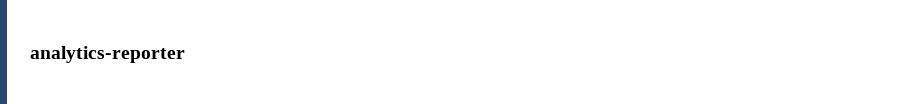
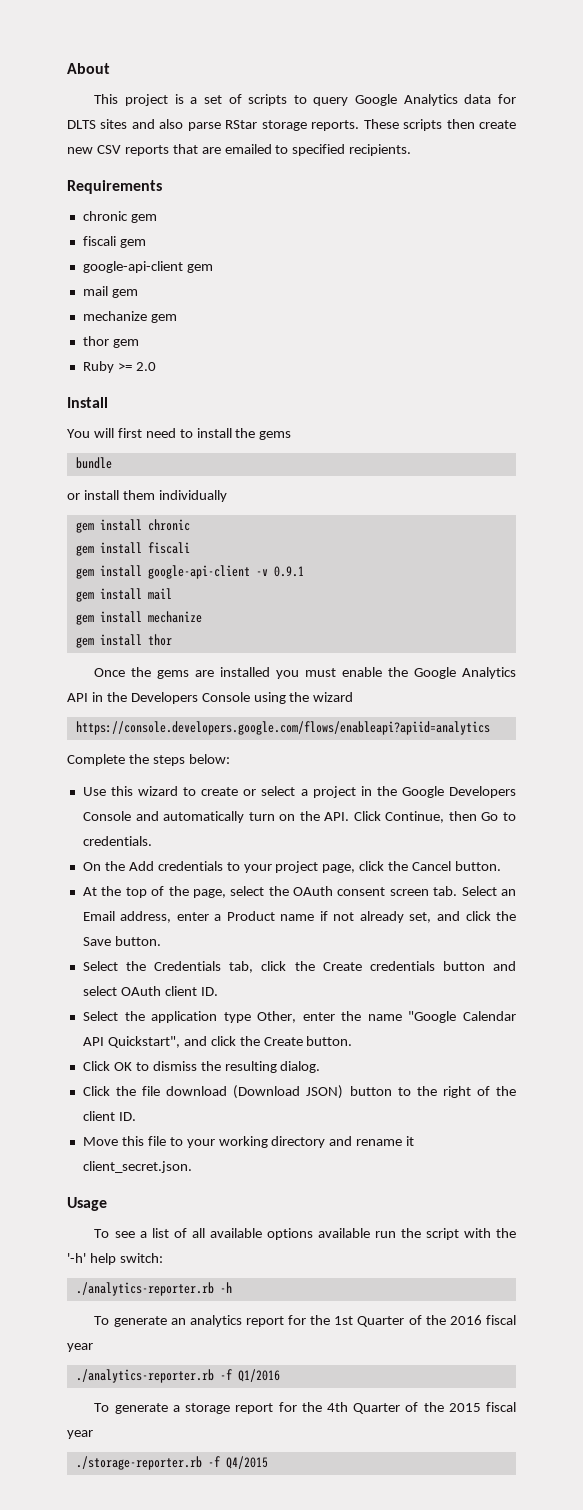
- analytics-reporter
+ About
+ This project is a set of scripts to query Google Analytics data for DLTS sites and also parse RStar storage reports. These scripts then create new CSV reports that are emailed to specified recipients.
+ Requirements
+ chronic gem
+ fiscali gem
+ google-api-client gem
+ mail gem
+ mechanize gem
+ thor gem
+ Ruby >= 2.0
+ Install
+ You will first need to install the gems
+ bundle
+ or install them individually
+ gem install chronic
+ gem install fiscali
+ gem install google-api-client -v 0.9.1
+ gem install mail
+ gem install mechanize
+ gem install thor
+ Once the gems are installed you must enable the Google Analytics API in the Developers Console using the wizard
+ https://console.developers.google.com/flows/enableapi?apiid=analytics
+ Complete the steps below:
+ Use this wizard to create or select a project in the Google Developers Console and automatically turn on the API. Click Continue, then Go to credentials.
+ On the Add credentials to your project page, click the Cancel button.
+ At the top of the page, select the OAuth consent screen tab. Select an Email address, enter a Product name if not already set, and click the Save button.
+ Select the Credentials tab, click the Create credentials button and select OAuth client ID.
+ Select the application type Other, enter the name "Google Calendar API Quickstart", and click the Create button.
+ Click OK to dismiss the resulting dialog.
+ Click the file download (Download JSON) button to the right of the client ID.
+ Move this file to your working directory and rename it client_secret.json.
+ Usage
+ To see a list of all available options available run the script with the '-h' help switch:
+ ./analytics-reporter.rb -h
+ To generate an analytics report for the 1st Quarter of the 2016 fiscal year
+ ./analytics-reporter.rb -f Q1/2016
+ To generate a storage report for the 4th Quarter of the 2015 fiscal year
+ ./storage-reporter.rb -f Q4/2015

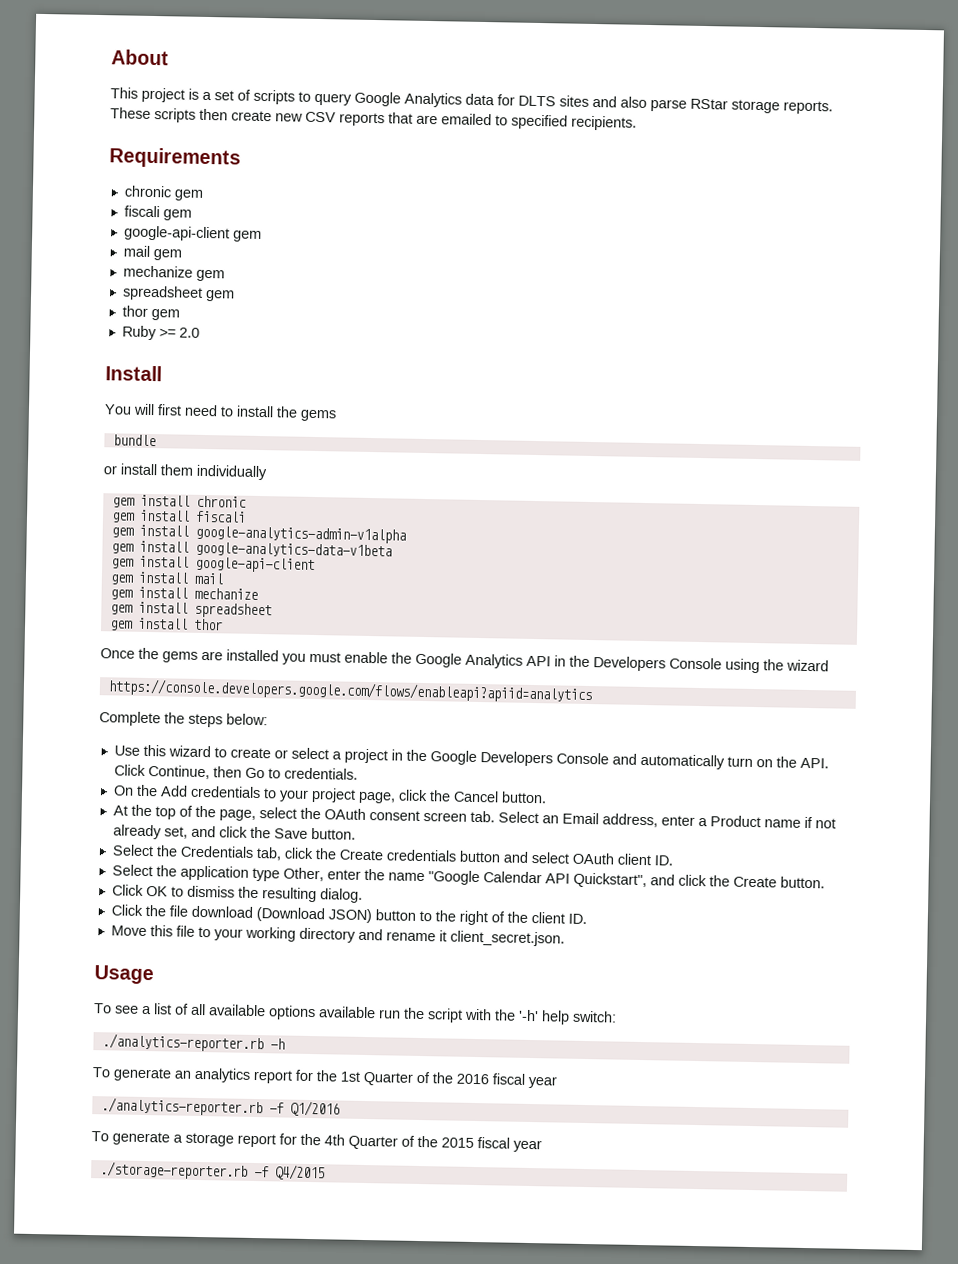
+ spreadsheet gem
+ gem install google-analytics-admin-v1alpha
+ gem install google-analytics-data-v1beta
- gem install google-api-client -v 0.9.1
+ gem install google-api-client
+ gem install spreadsheet

